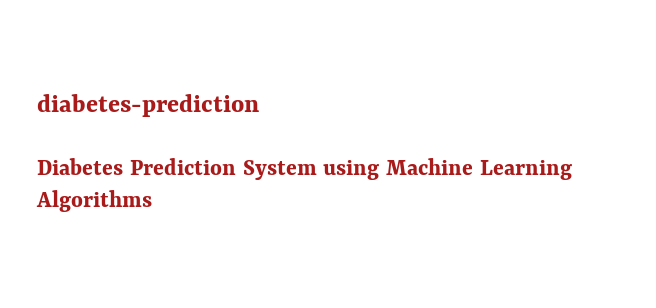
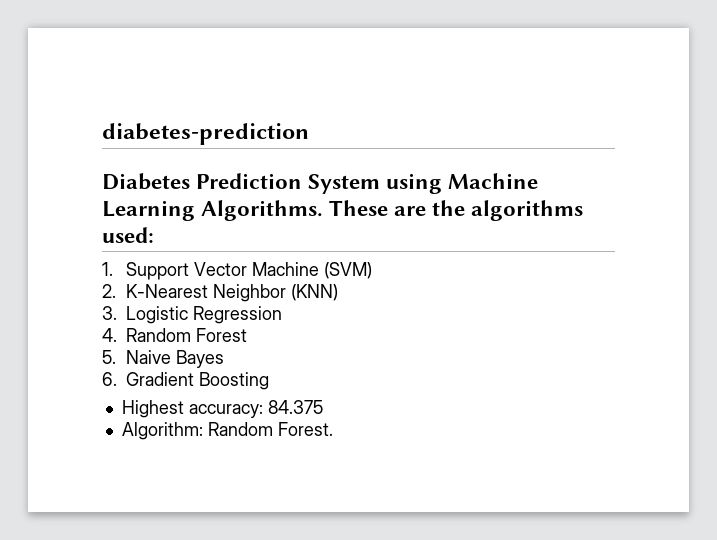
- Diabetes Prediction System using Machine Learning Algorithms
+ Diabetes Prediction System using Machine Learning Algorithms. These are the algorithms used:
+ 1. Support Vector Machine (SVM)
+ 2. K-Nearest Neighbor (KNN)
+ 3. Logistic Regression
+ 4. Random Forest
+ 5. Naive Bayes
+ 6. Gradient Boosting
+ Highest accuracy: 84.375
+ Algorithm: Random Forest.

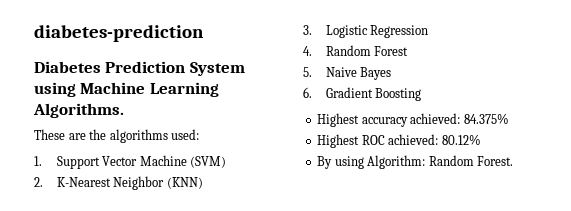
- Diabetes Prediction System using Machine Learning Algorithms. These are the algorithms used:
+ Diabetes Prediction System using Machine Learning Algorithms.
+ These are the algorithms used:
- Highest accuracy: 84.375
- Algorithm: Random Forest.
+ Highest accuracy achieved: 84.375%
+ Highest ROC achieved: 80.12%
+ By using Algorithm: Random Forest.

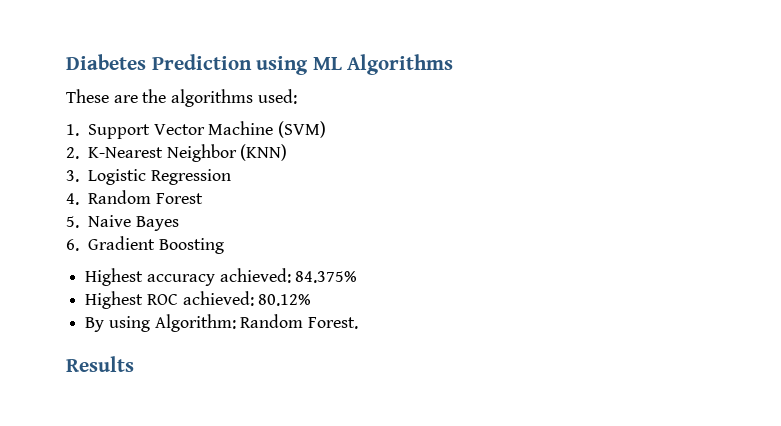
- diabetes-prediction
- Diabetes Prediction System using Machine Learning Algorithms.
+ Diabetes Prediction using ML Algorithms
+ Results

